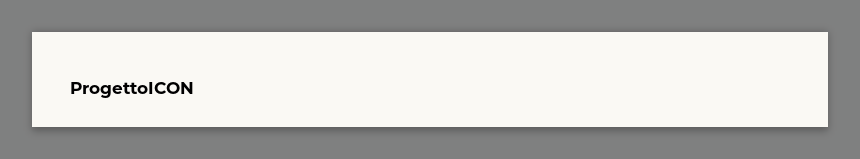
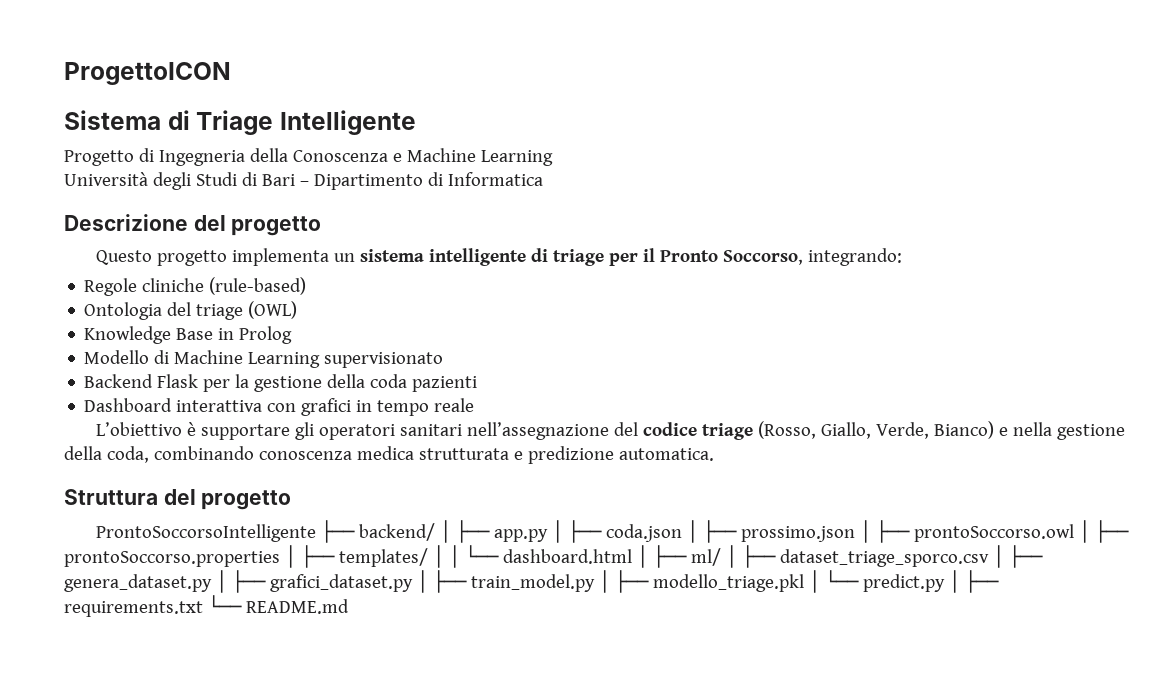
+ Sistema di Triage Intelligente
+ Progetto di Ingegneria della Conoscenza e Machine Learning
+ Università degli Studi di Bari – Dipartimento di Informatica
+ Descrizione del progetto
+ Questo progetto implementa un sistema intelligente di triage per il Pronto Soccorso, integrando:
+ Regole cliniche (rule-based)
+ Ontologia del triage (OWL)
+ Knowledge Base in Prolog
+ Modello di Machine Learning supervisionato
+ Backend Flask per la gestione della coda pazienti
+ Dashboard interattiva con grafici in tempo reale
+ L’obiettivo è supportare gli operatori sanitari nell’assegnazione del codice triage (Rosso, Giallo, Verde, Bianco) e nella gestione della coda, combinando conoscenza medica strutturata e predizione automatica.
+ Struttura del progetto
+ ProntoSoccorsoIntelligente ├── backend/ │ ├── app.py │ ├── coda.json │ ├── prossimo.json │ ├── prontoSoccorso.owl │ ├── prontoSoccorso.properties │ ├── templates/ │ │ └── dashboard.html │ ├── ml/ │ ├── dataset_triage_sporco.csv │ ├── genera_dataset.py │ ├── grafici_dataset.py │ ├── train_model.py │ ├── modello_triage.pkl │ └── predict.py │ ├── requirements.txt └── README.md

